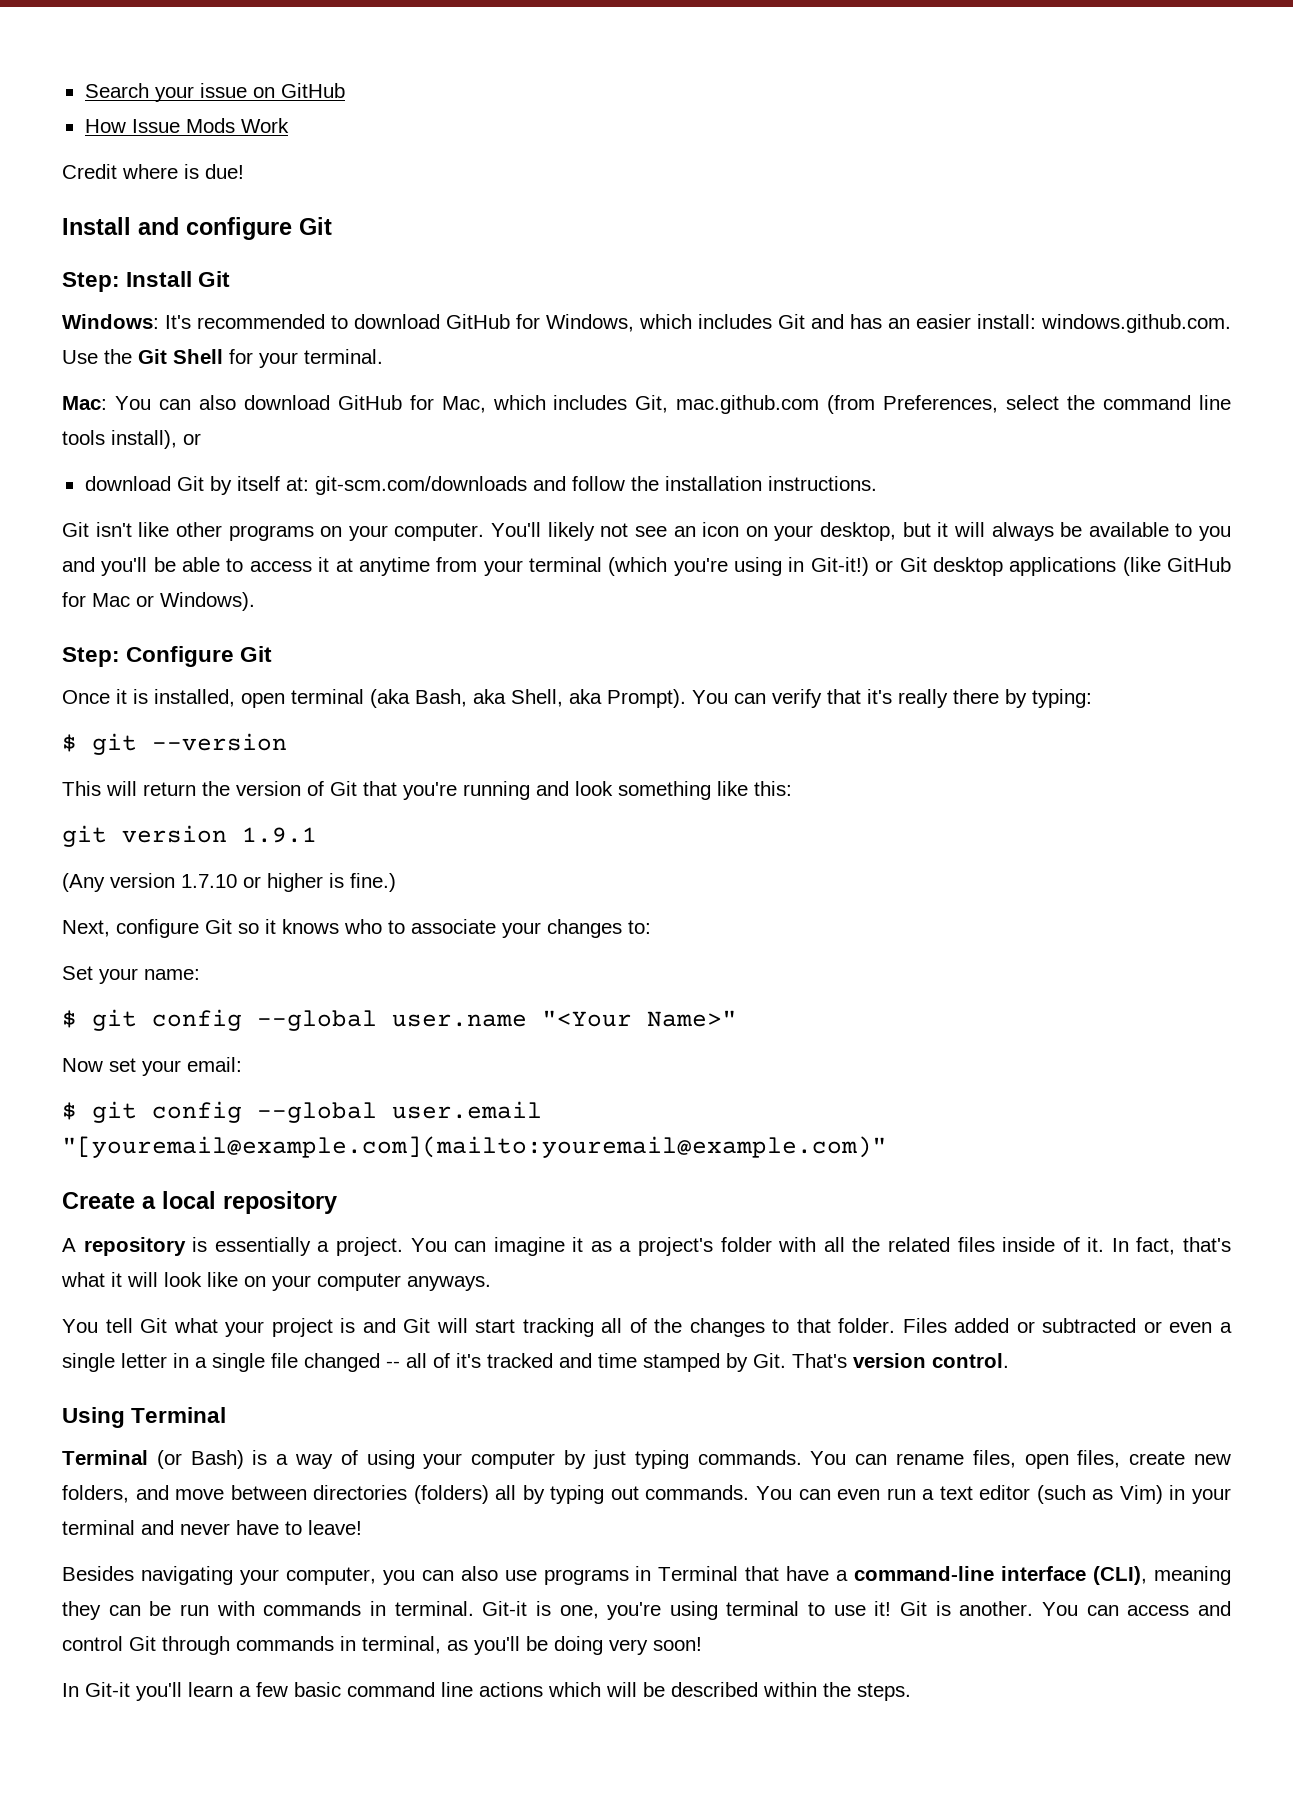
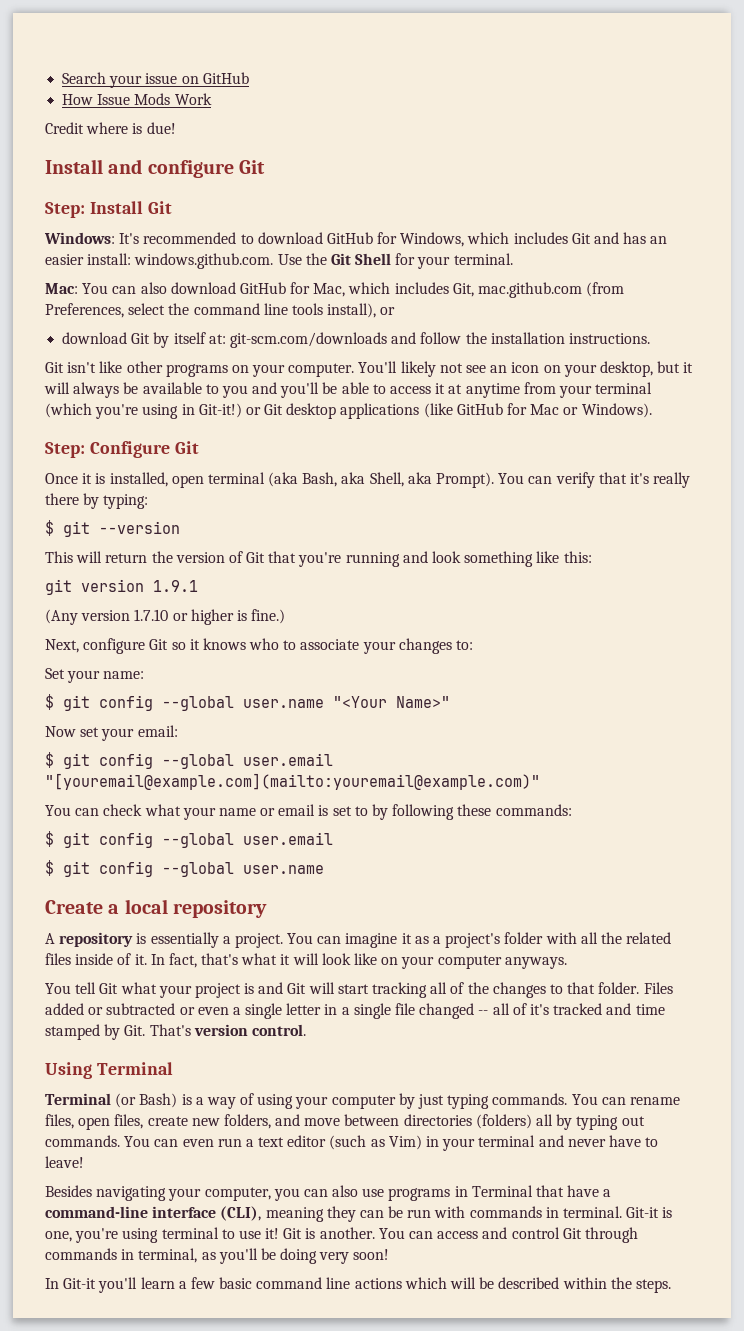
+ You can check what your name or email is set to by following these commands:
+ $ git config --global user.email
+ $ git config --global user.name

